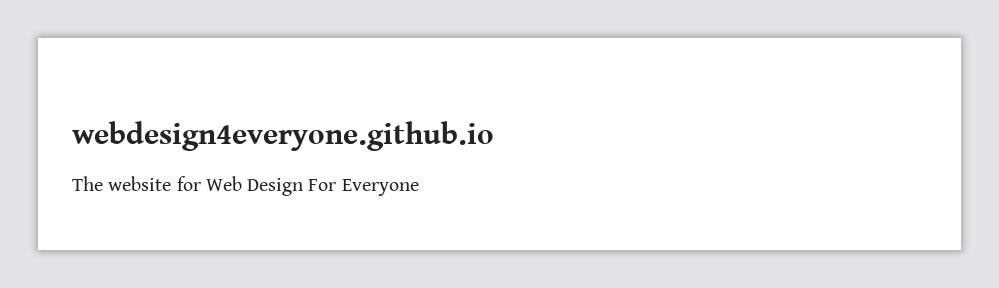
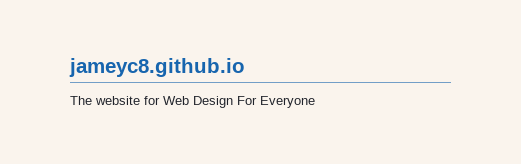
- webdesign4everyone.github.io
+ jameyc8.github.io

